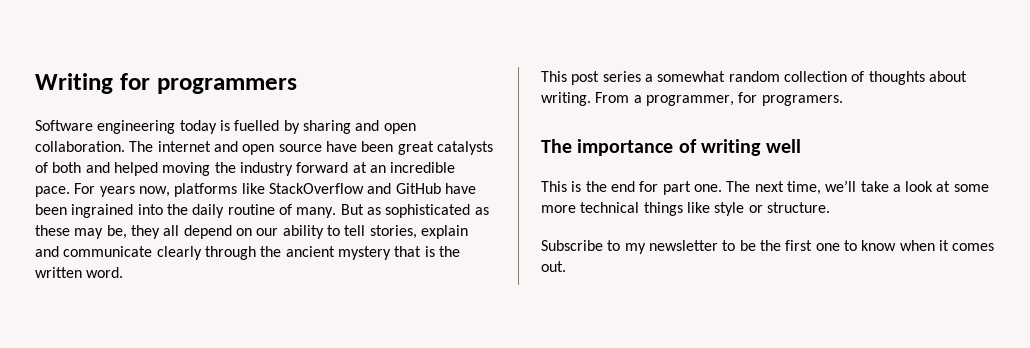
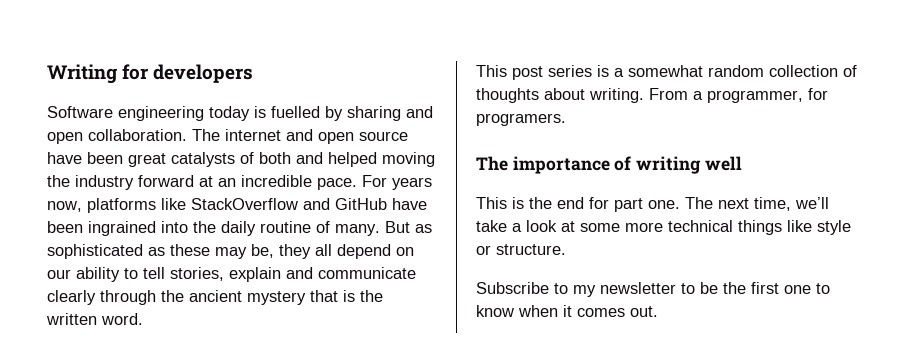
- Writing for programmers
+ Writing for developers
- This post series a somewhat random collection of thoughts about writing.
+ This post series is a somewhat random collection of thoughts about writing.

